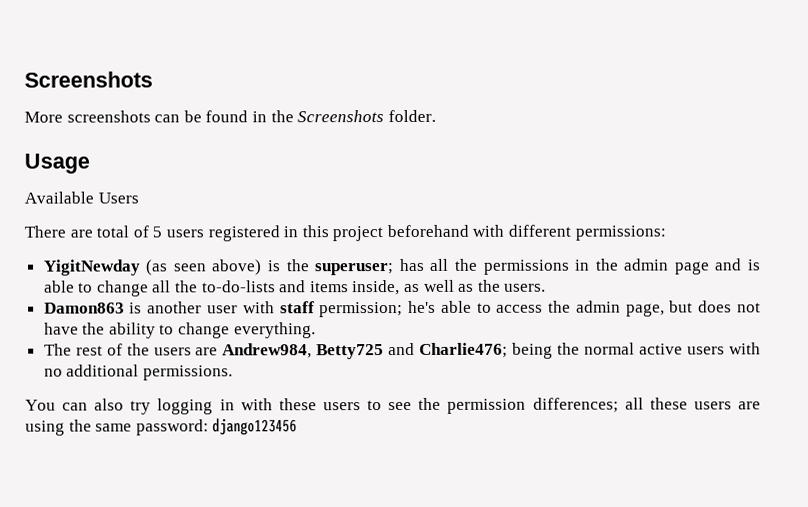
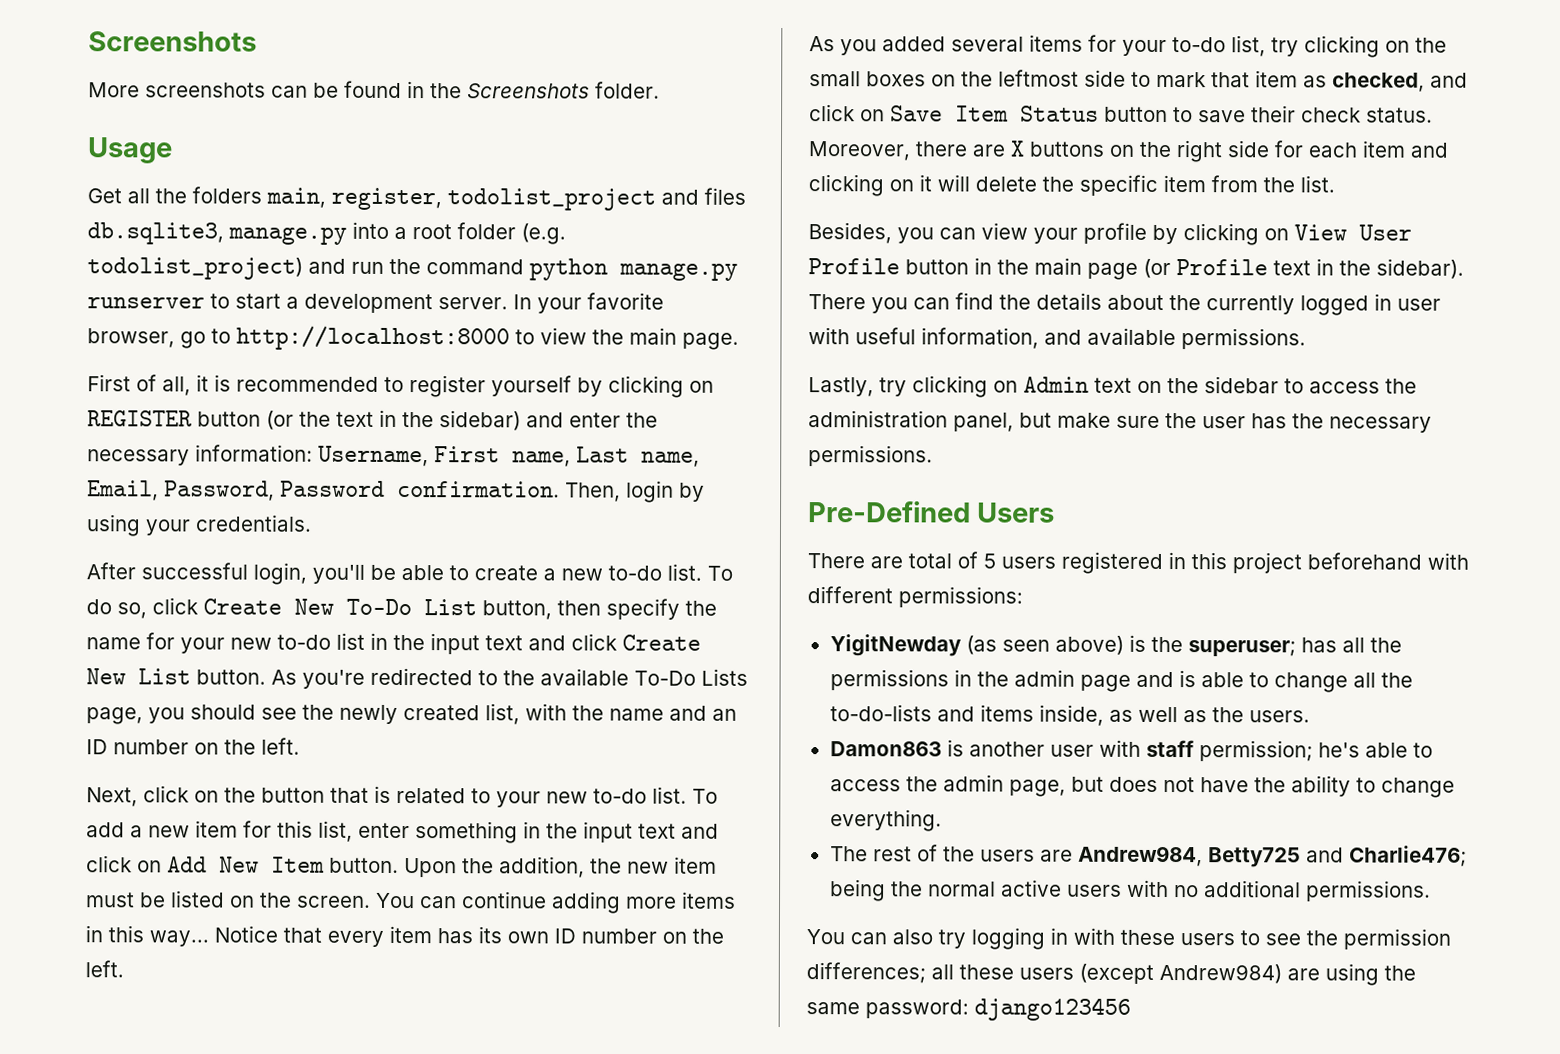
- Available Users
+ Get all the folders main, register, todolist_project and files db.sqlite3, manage.py into a root folder (e.g. todolist_project) and run the command python manage.py runserver to start a development server. In your favorite browser, go to http://localhost:8000 to view the main page.
+ First of all, it is recommended to register yourself by clicking on REGISTER button (or the text in the sidebar) and enter the necessary information: Username, First name, Last name, Email, Password, Password confirmation. Then, login by using your credentials.
+ After successful login, you'll be able to create a new to-do list. To do so, click Create New To-Do List button, then specify the name for your new to-do list in the input text and click Create New List button. As you're redirected to the available To-Do Lists page, you should see the newly created list, with the name and an ID number on the left.
+ Next, click on the button that is related to your new to-do list. To add a new item for this list, enter something in the input text and click on Add New Item button. Upon the addition, the new item must be listed on the screen. You can continue adding more items in this way... Notice that every item has its own ID number on the left.
+ As you added several items for your to-do list, try clicking on the small boxes on the leftmost side to mark that item as checked, and click on Save Item Status button to save their check status. Moreover, there are X buttons on the right side for each item and clicking on it will delete the specific item from the list.
+ Besides, you can view your profile by clicking on View User Profile button in the main page (or Profile text in the sidebar). There you can find the details about the currently logged in user with useful information, and available permissions.
+ Lastly, try clicking on Admin text on the sidebar to access the administration panel, but make sure the user has the necessary permissions.
+ Pre-Defined Users
- You can also try logging in with these users to see the permission differences; all these users are using the same password: django123456
+ You can also try logging in with these users to see the permission differences; all these users (except Andrew984) are using the same password: django123456

